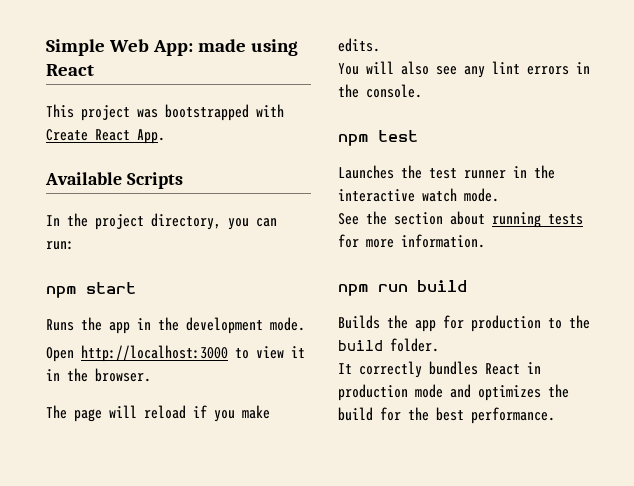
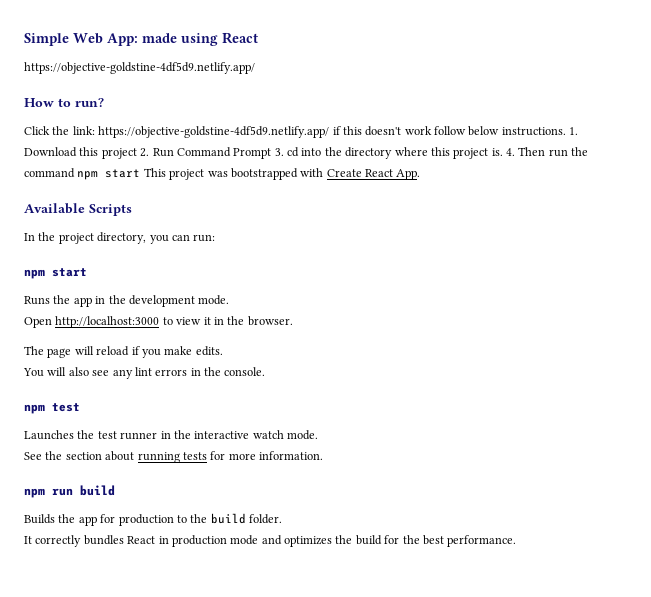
  Simple Web App: made using React
- This project was bootstrapped with Create React App.
+ https://objective-goldstine-4df5d9.netlify.app/
+ How to run?
+ Click the link: https://objective-goldstine-4df5d9.netlify.app/ if this doesn't work follow below instructions. 1. Download this project 2. Run Command Prompt 3. cd into the directory where this project is. 4. Then run the command npm start This project was bootstrapped with Create React App.

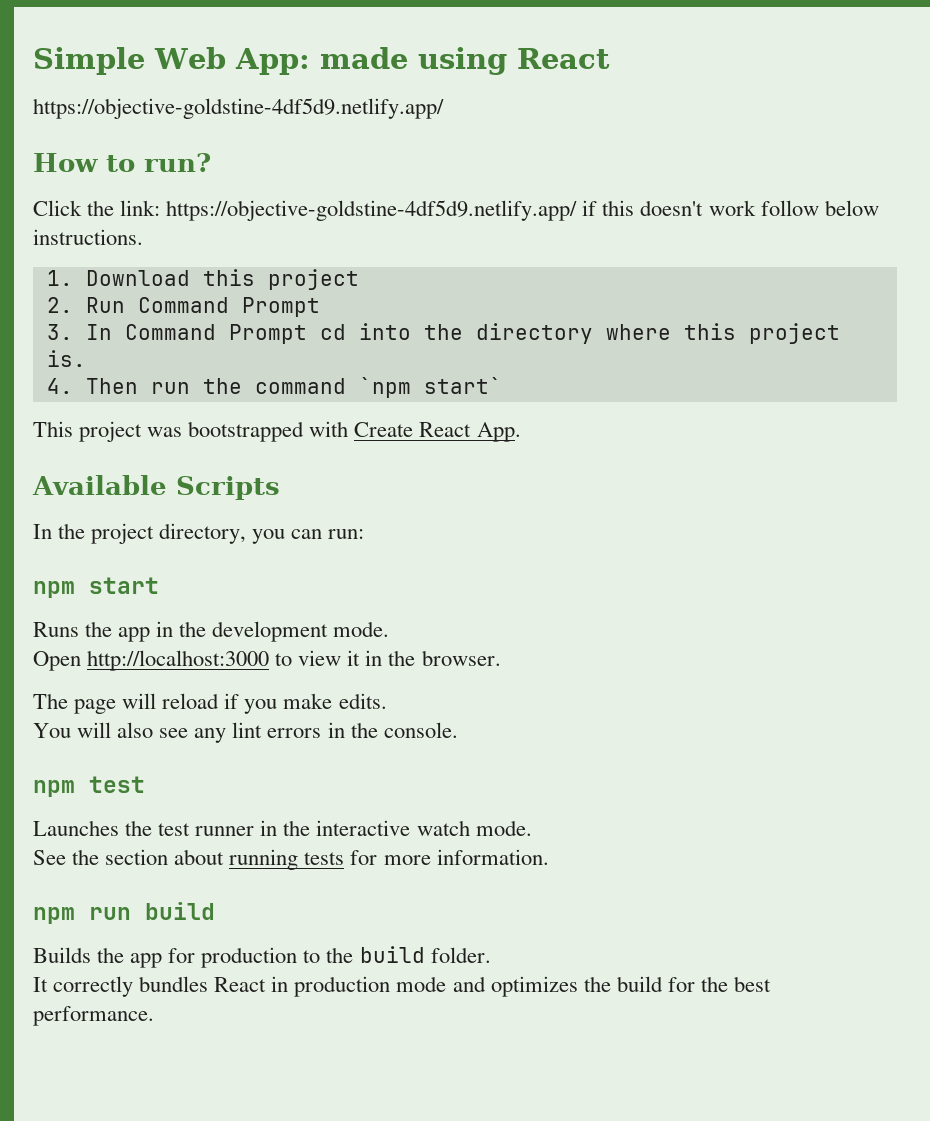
- Click the link: https://objective-goldstine-4df5d9.netlify.app/ if this doesn't work follow below instructions. 1. Download this project 2. Run Command Prompt 3. cd into the directory where this project is. 4. Then run the command npm start This project was bootstrapped with Create React App.
+ Click the link: https://objective-goldstine-4df5d9.netlify.app/ if this doesn't work follow below instructions.
+ 1. Download this project
+ 2. Run Command Prompt
+ 3. In Command Prompt cd into the directory where this project is.
+ 4. Then run the command `npm start`
+ This project was bootstrapped with Create React App.

